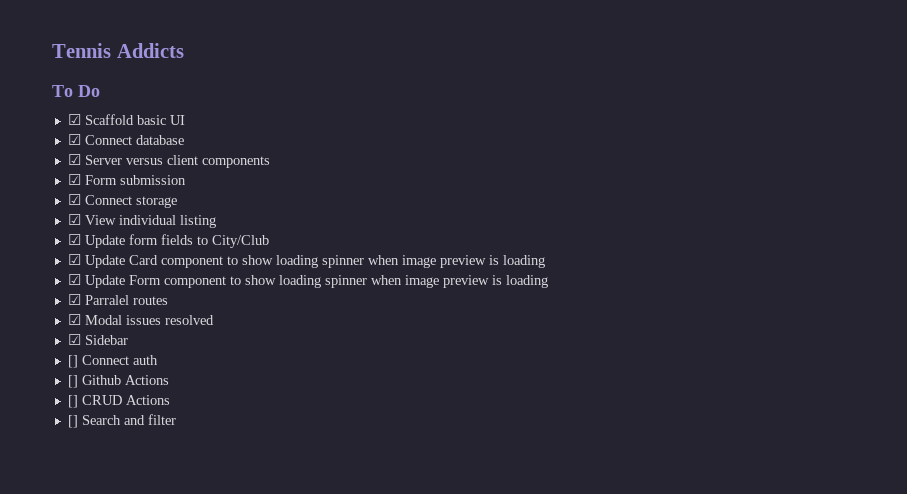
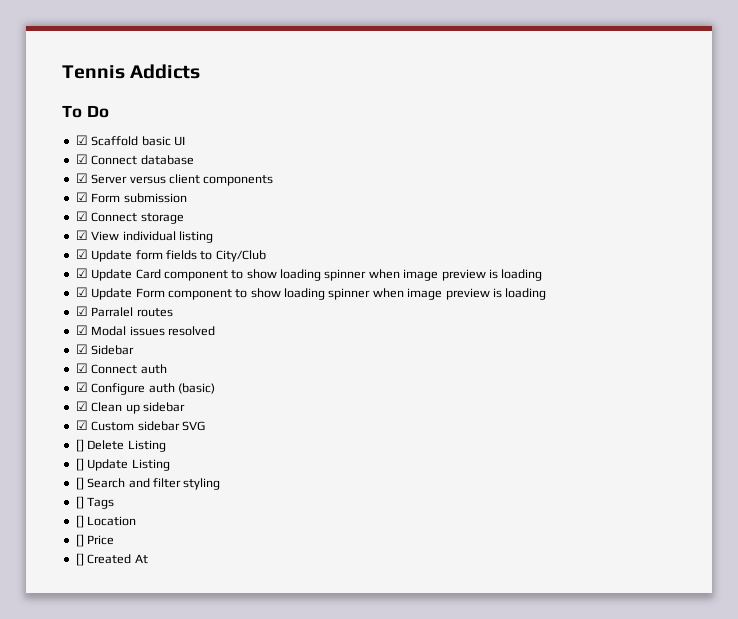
- [] Connect auth
+ ☑ Connect auth
- [] Github Actions
- [] CRUD Actions
- [] Search and filter
+ ☑ Configure auth (basic)
+ ☑ Clean up sidebar
+ ☑ Custom sidebar SVG
+ [] Delete Listing
+ [] Update Listing
+ [] Search and filter styling
+ [] Tags
+ [] Location
+ [] Price
+ [] Created At

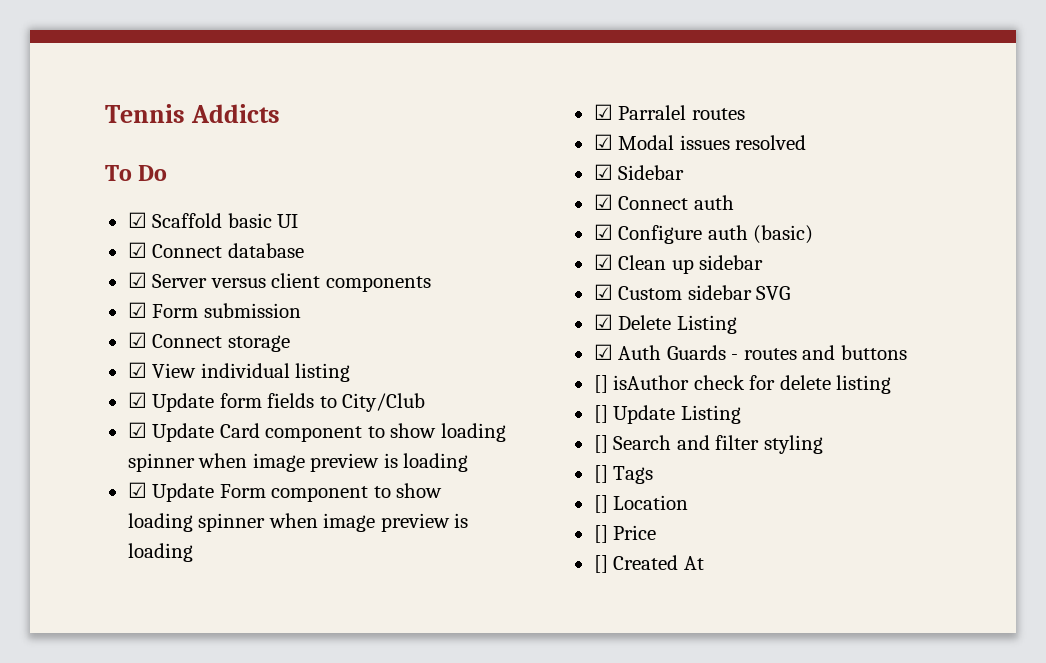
- [] Delete Listing
+ ☑ Delete Listing
+ ☑ Auth Guards - routes and buttons
+ [] isAuthor check for delete listing

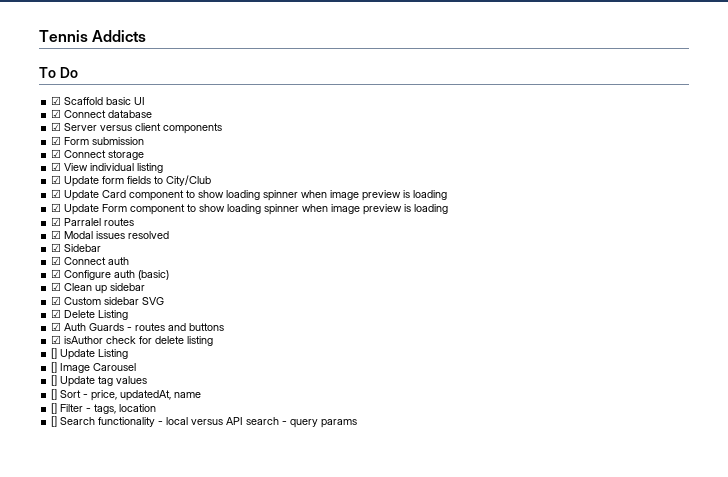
- [] isAuthor check for delete listing
+ ☑ isAuthor check for delete listing
- [] Search and filter styling
- [] Tags
- [] Location
- [] Price
- [] Created At
+ [] Image Carousel
+ [] Update tag values
+ [] Sort - price, updatedAt, name
+ [] Filter - tags, location
+ [] Search functionality - local versus API search - query params

